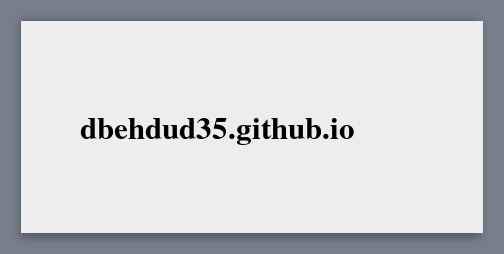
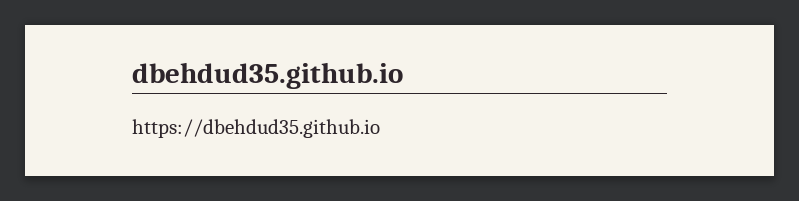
+ https://dbehdud35.github.io

